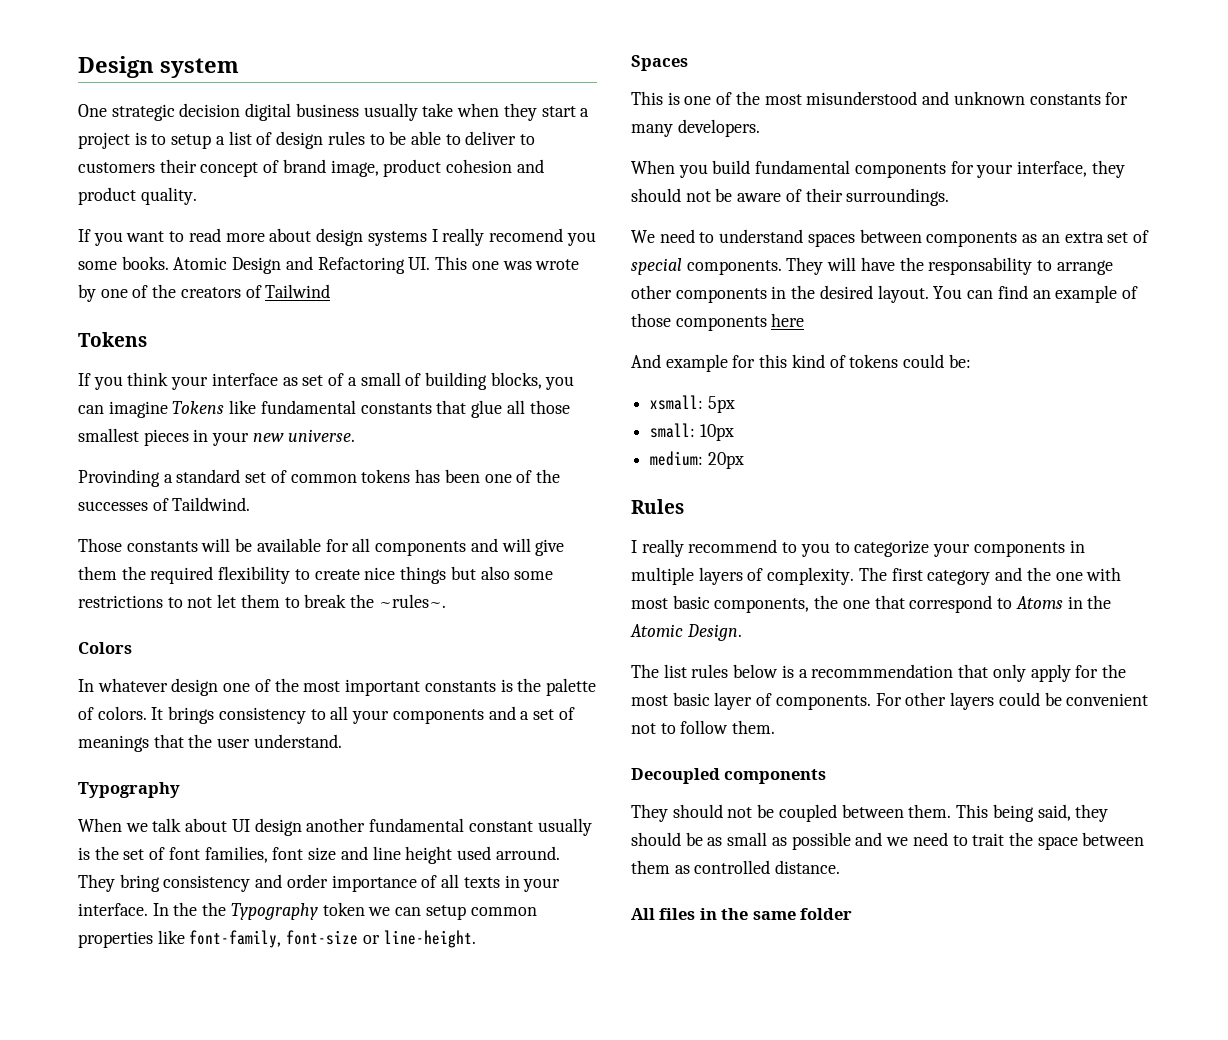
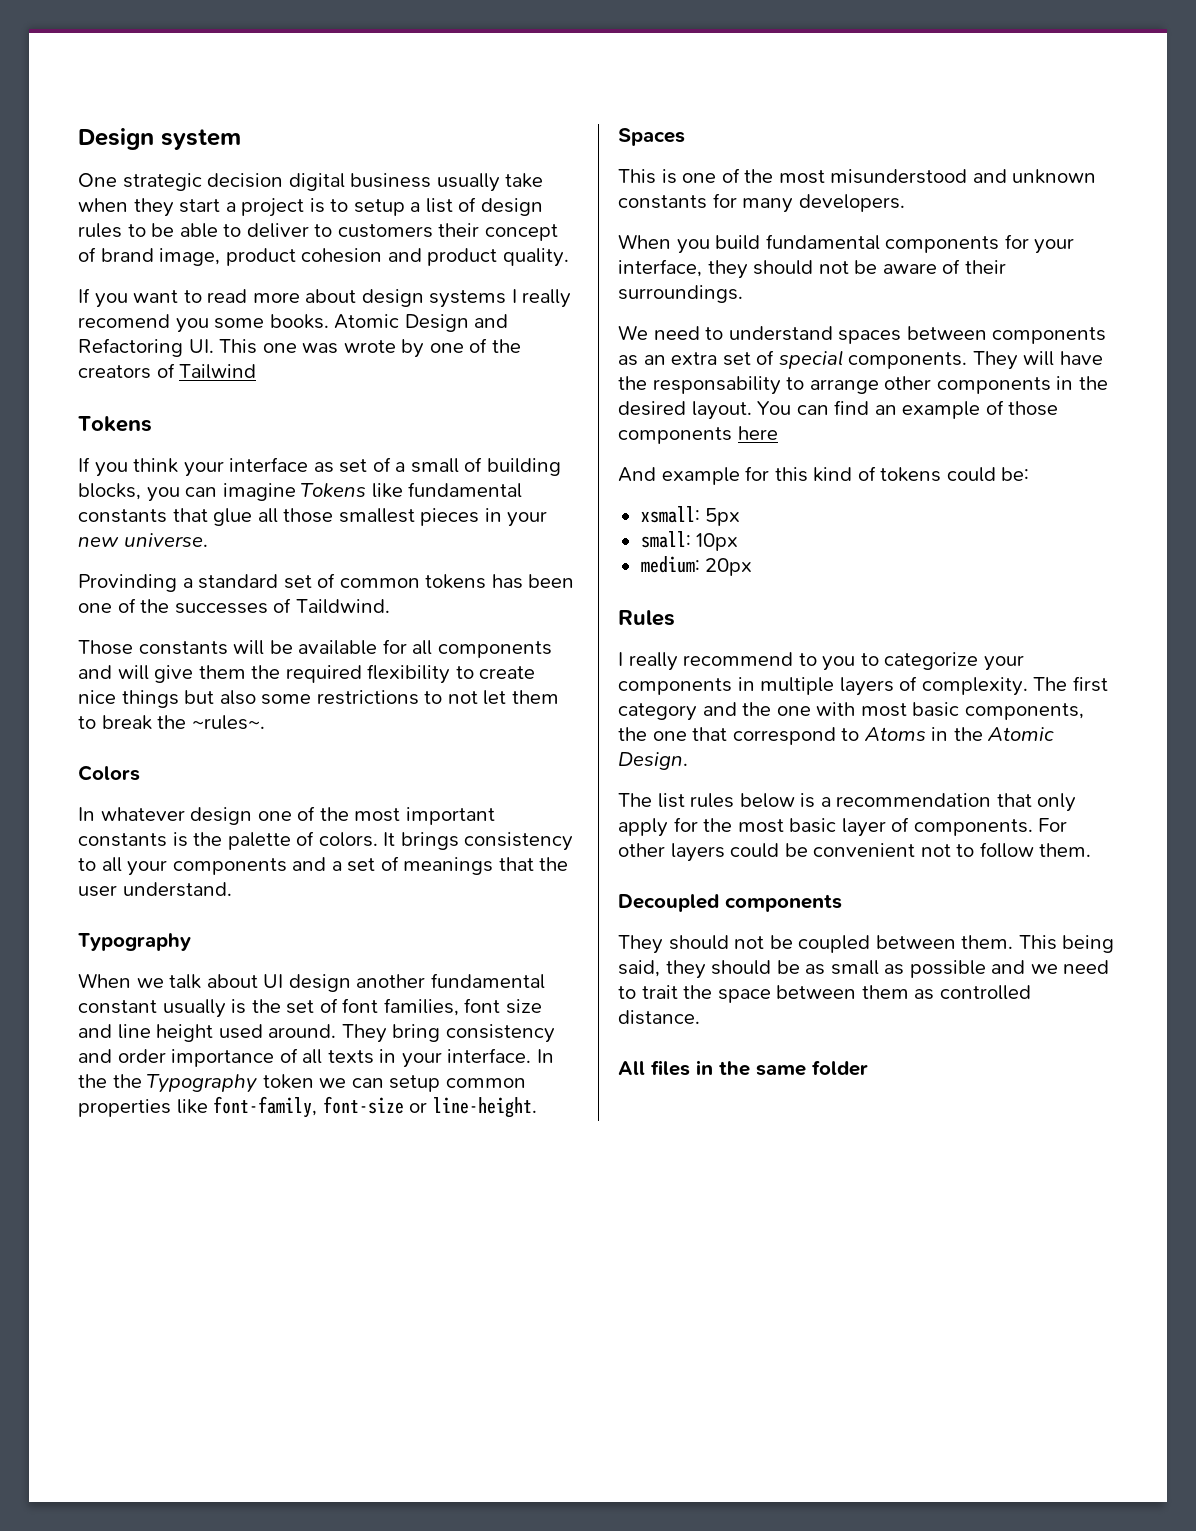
- When we talk about UI design another fundamental constant usually is the set of font families, font size and line height used arround.
+ When we talk about UI design another fundamental constant usually is the set of font families, font size and line height used around.
- The list rules below is a recommmendation that only apply for the most basic layer of components.
+ The list rules below is a recommendation that only apply for the most basic layer of components.

